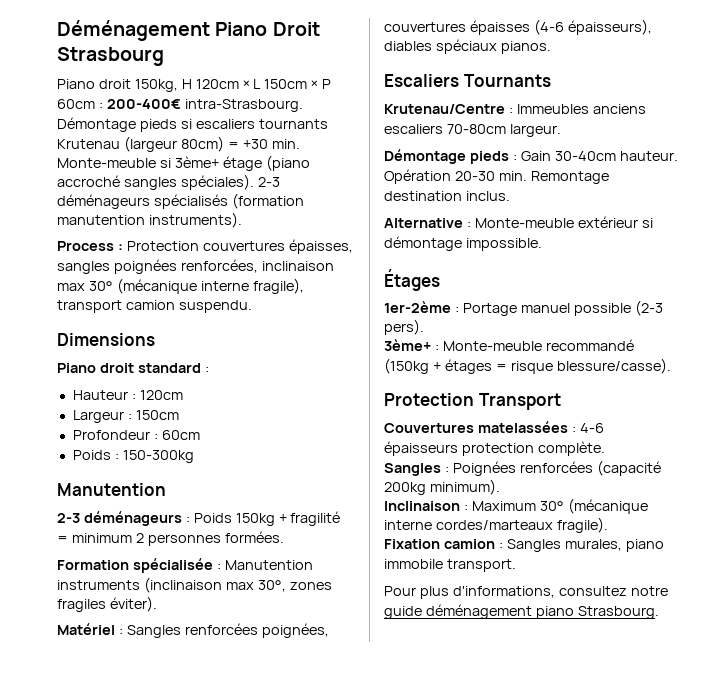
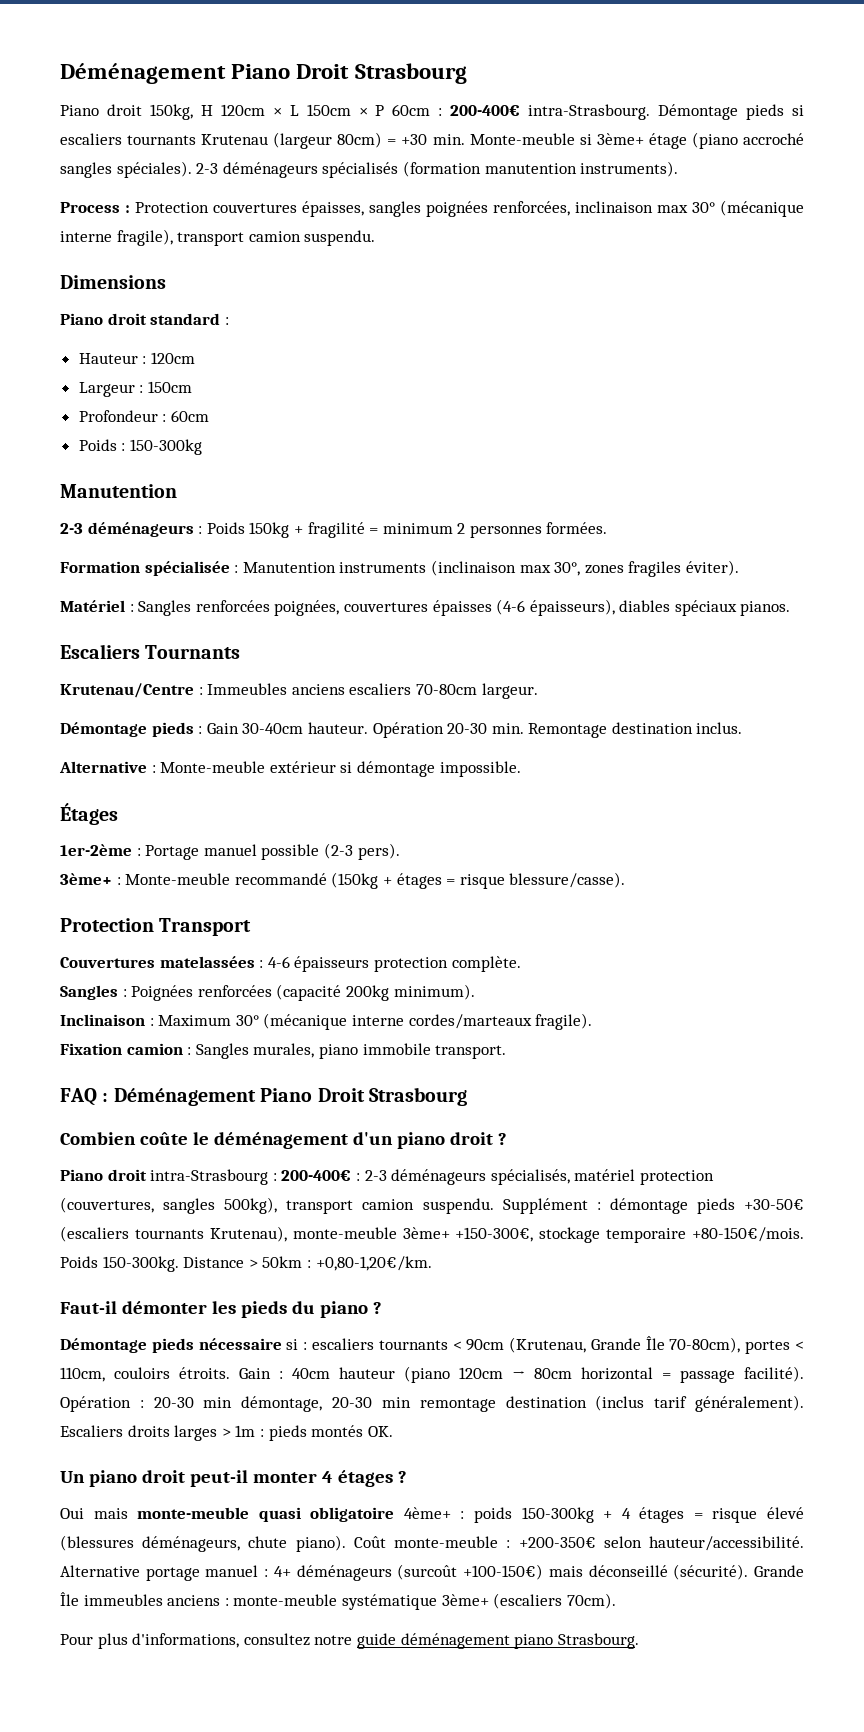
+ FAQ : Déménagement Piano Droit Strasbourg
+ Combien coûte le déménagement d'un piano droit ?
+ Piano droit intra-Strasbourg : 200-400€ : 2-3 déménageurs spécialisés, matériel protection (couvertures, sangles 500kg), transport camion suspendu. Supplément : démontage pieds +30-50€ (escaliers tournants Krutenau), monte-meuble 3ème+ +150-300€, stockage temporaire +80-150€/mois. Poids 150-300kg. Distance > 50km : +0,80-1,20€/km.
+ Faut-il démonter les pieds du piano ?
+ Démontage pieds nécessaire si : escaliers tournants < 90cm (Krutenau, Grande Île 70-80cm), portes < 110cm, couloirs étroits. Gain : 40cm hauteur (piano 120cm → 80cm horizontal = passage facilité). Opération : 20-30 min démontage, 20-30 min remontage destination (inclus tarif généralement). Escaliers droits larges > 1m : pieds montés OK.
+ Un piano droit peut-il monter 4 étages ?
+ Oui mais monte-meuble quasi obligatoire 4ème+ : poids 150-300kg + 4 étages = risque élevé (blessures déménageurs, chute piano). Coût monte-meuble : +200-350€ selon hauteur/accessibilité. Alternative portage manuel : 4+ déménageurs (surcoût +100-150€) mais déconseillé (sécurité). Grande Île immeubles anciens : monte-meuble systématique 3ème+ (escaliers 70cm).

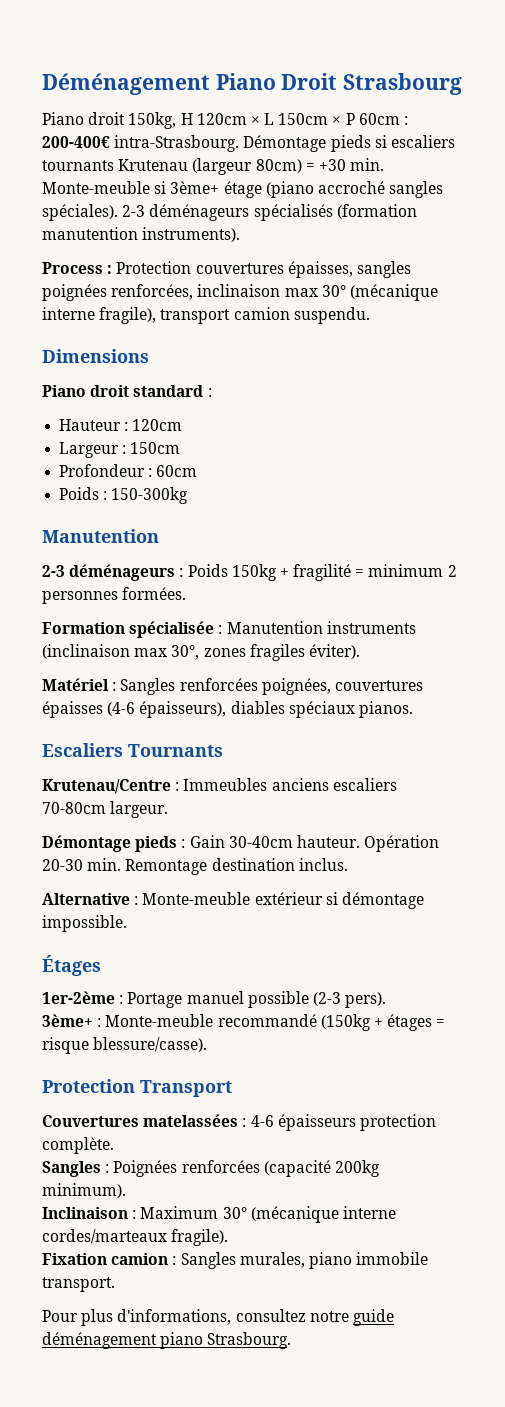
- FAQ : Déménagement Piano Droit Strasbourg
- Combien coûte le déménagement d'un piano droit ?
- Piano droit intra-Strasbourg : 200-400€ : 2-3 déménageurs spécialisés, matériel protection (couvertures, sangles 500kg), transport camion suspendu. Supplément : démontage pieds +30-50€ (escaliers tournants Krutenau), monte-meuble 3ème+ +150-300€, stockage temporaire +80-150€/mois. Poids 150-300kg. Distance > 50km : +0,80-1,20€/km.
- Faut-il démonter les pieds du piano ?
- Démontage pieds nécessaire si : escaliers tournants < 90cm (Krutenau, Grande Île 70-80cm), portes < 110cm, couloirs étroits. Gain : 40cm hauteur (piano 120cm → 80cm horizontal = passage facilité). Opération : 20-30 min démontage, 20-30 min remontage destination (inclus tarif généralement). Escaliers droits larges > 1m : pieds montés OK.
- Un piano droit peut-il monter 4 étages ?
- Oui mais monte-meuble quasi obligatoire 4ème+ : poids 150-300kg + 4 étages = risque élevé (blessures déménageurs, chute piano). Coût monte-meuble : +200-350€ selon hauteur/accessibilité. Alternative portage manuel : 4+ déménageurs (surcoût +100-150€) mais déconseillé (sécurité). Grande Île immeubles anciens : monte-meuble systématique 3ème+ (escaliers 70cm).

